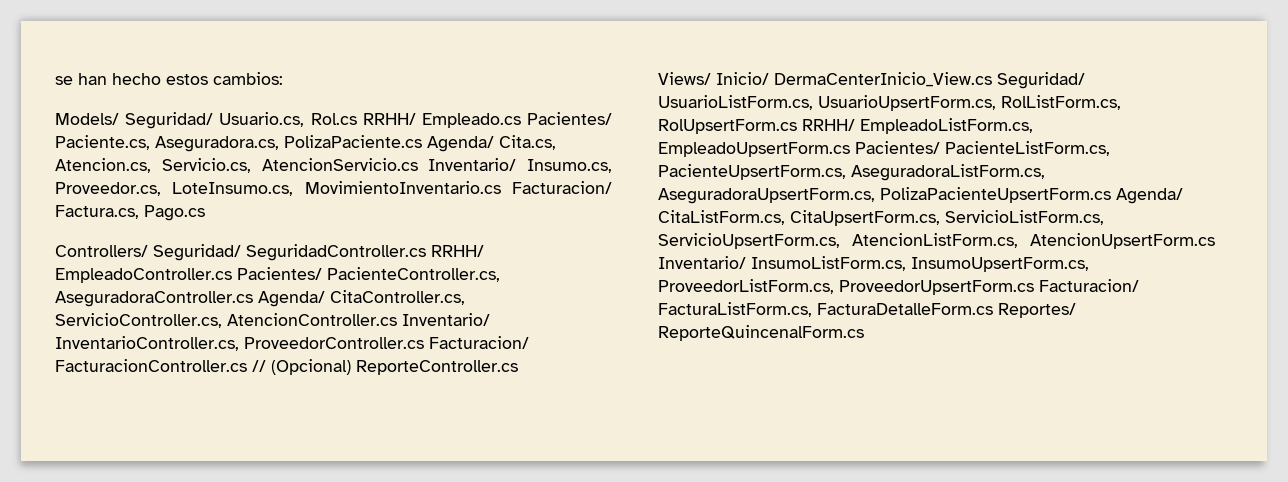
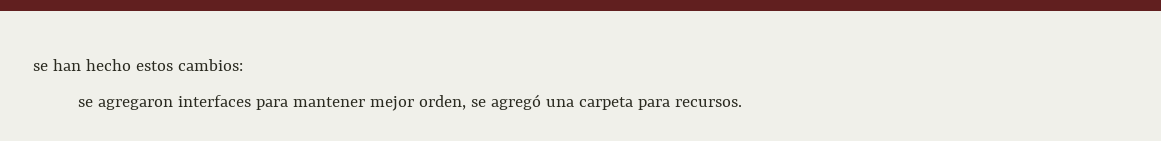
- Models/ Seguridad/ Usuario.cs, Rol.cs RRHH/ Empleado.cs Pacientes/ Paciente.cs, Aseguradora.cs, PolizaPaciente.cs Agenda/ Cita.cs, Atencion.cs, Servicio.cs, AtencionServicio.cs Inventario/ Insumo.cs, Proveedor.cs, LoteInsumo.cs, MovimientoInventario.cs Facturacion/ Factura.cs, Pago.cs
- Controllers/ Seguridad/ SeguridadController.cs RRHH/ EmpleadoController.cs Pacientes/ PacienteController.cs, AseguradoraController.cs Agenda/ CitaController.cs, ServicioController.cs, AtencionController.cs Inventario/ InventarioController.cs, ProveedorController.cs Facturacion/ FacturacionController.cs // (Opcional) ReporteController.cs
- Views/ Inicio/ DermaCenterInicio_View.cs Seguridad/ UsuarioListForm.cs, UsuarioUpsertForm.cs, RolListForm.cs, RolUpsertForm.cs RRHH/ EmpleadoListForm.cs, EmpleadoUpsertForm.cs Pacientes/ PacienteListForm.cs, PacienteUpsertForm.cs, AseguradoraListForm.cs, AseguradoraUpsertForm.cs, PolizaPacienteUpsertForm.cs Agenda/ CitaListForm.cs, CitaUpsertForm.cs, ServicioListForm.cs, ServicioUpsertForm.cs, AtencionListForm.cs, AtencionUpsertForm.cs Inventario/ InsumoListForm.cs, InsumoUpsertForm.cs, ProveedorListForm.cs, ProveedorUpsertForm.cs Facturacion/ FacturaListForm.cs, FacturaDetalleForm.cs Reportes/ ReporteQuincenalForm.cs
+ se agregaron interfaces para mantener mejor orden, se agregó una carpeta para recursos.

